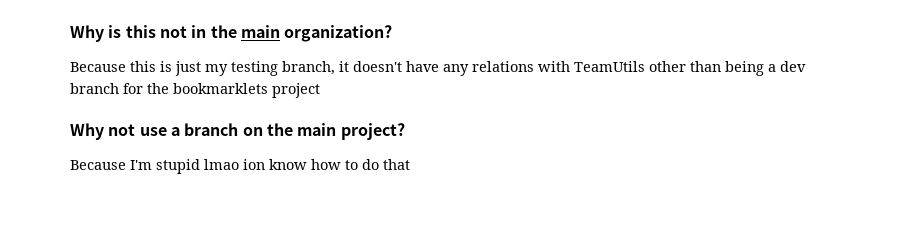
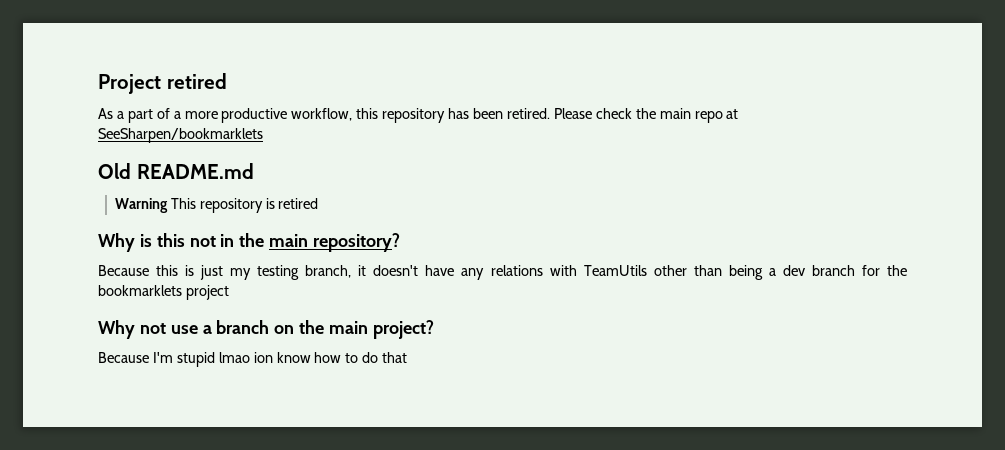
+ Project retired
+ As a part of a more productive workflow, this repository has been retired. Please check the main repo at SeeSharpen/bookmarklets
+ Old README.md
+ Warning This repository is retired
- Why is this not in the main organization?
+ Why is this not in the main repository?

